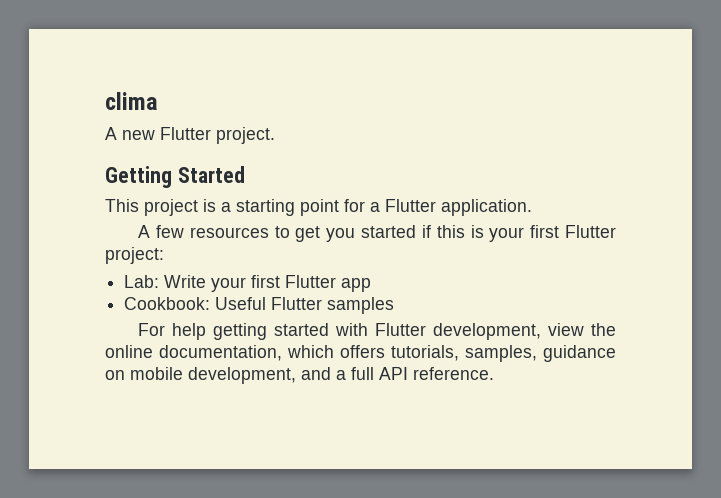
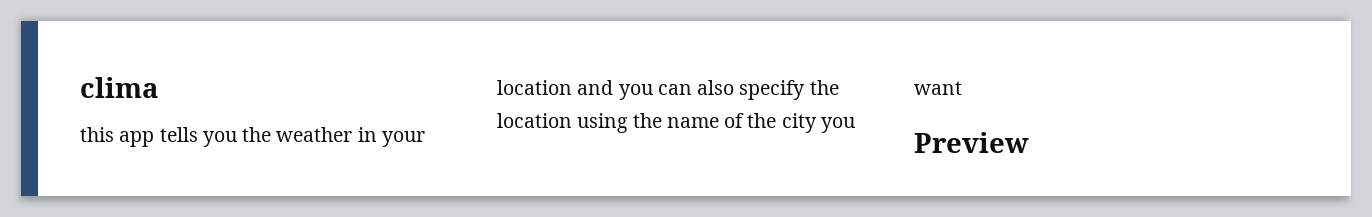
- A new Flutter project.
- Getting Started
- This project is a starting point for a Flutter application.
- A few resources to get you started if this is your first Flutter project:
- Lab: Write your first Flutter app
- Cookbook: Useful Flutter samples
- For help getting started with Flutter development, view the online documentation, which offers tutorials, samples, guidance on mobile development, and a full API reference.
+ this app tells you the weather in your location and you can also specify the location using the name of the city you want
+ Preview

